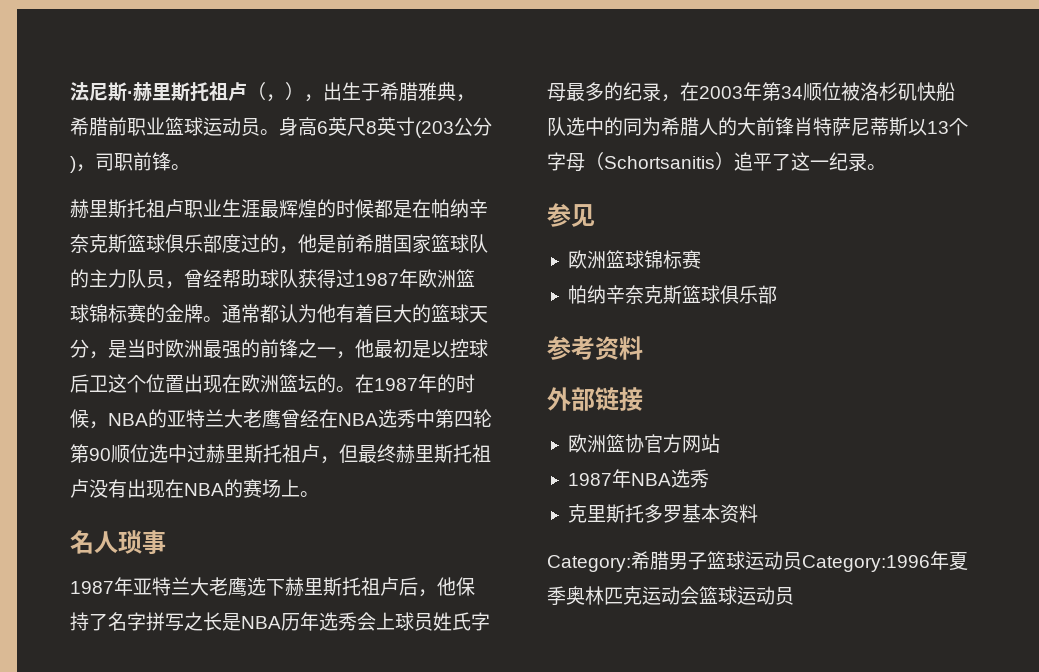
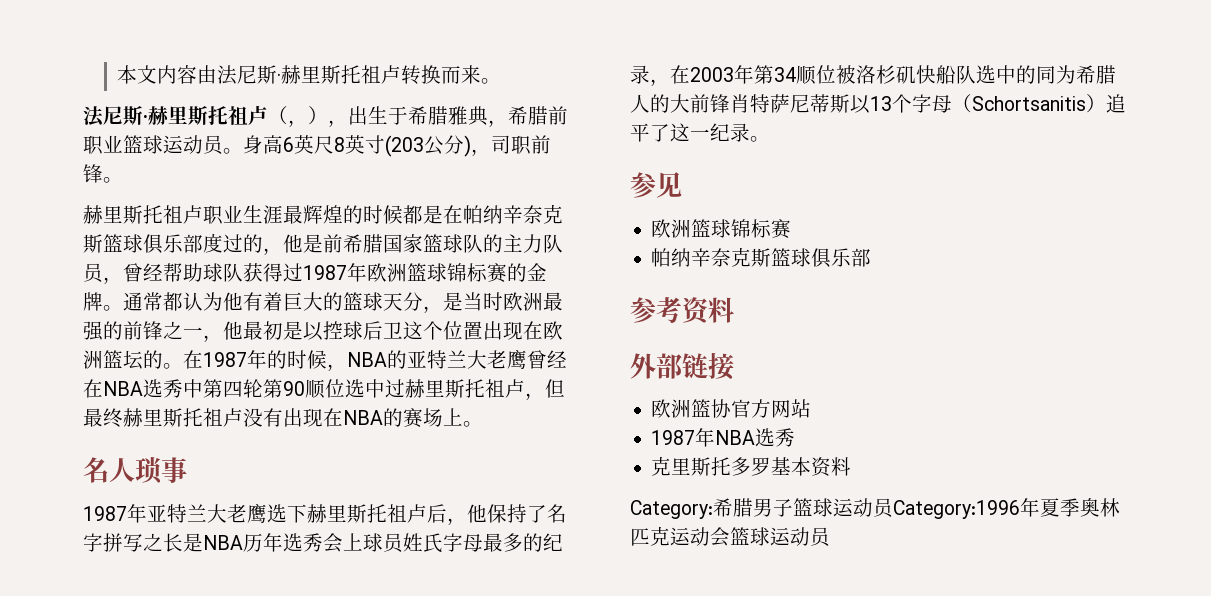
+ 本文内容由法尼斯·赫里斯托祖卢转换而来。

